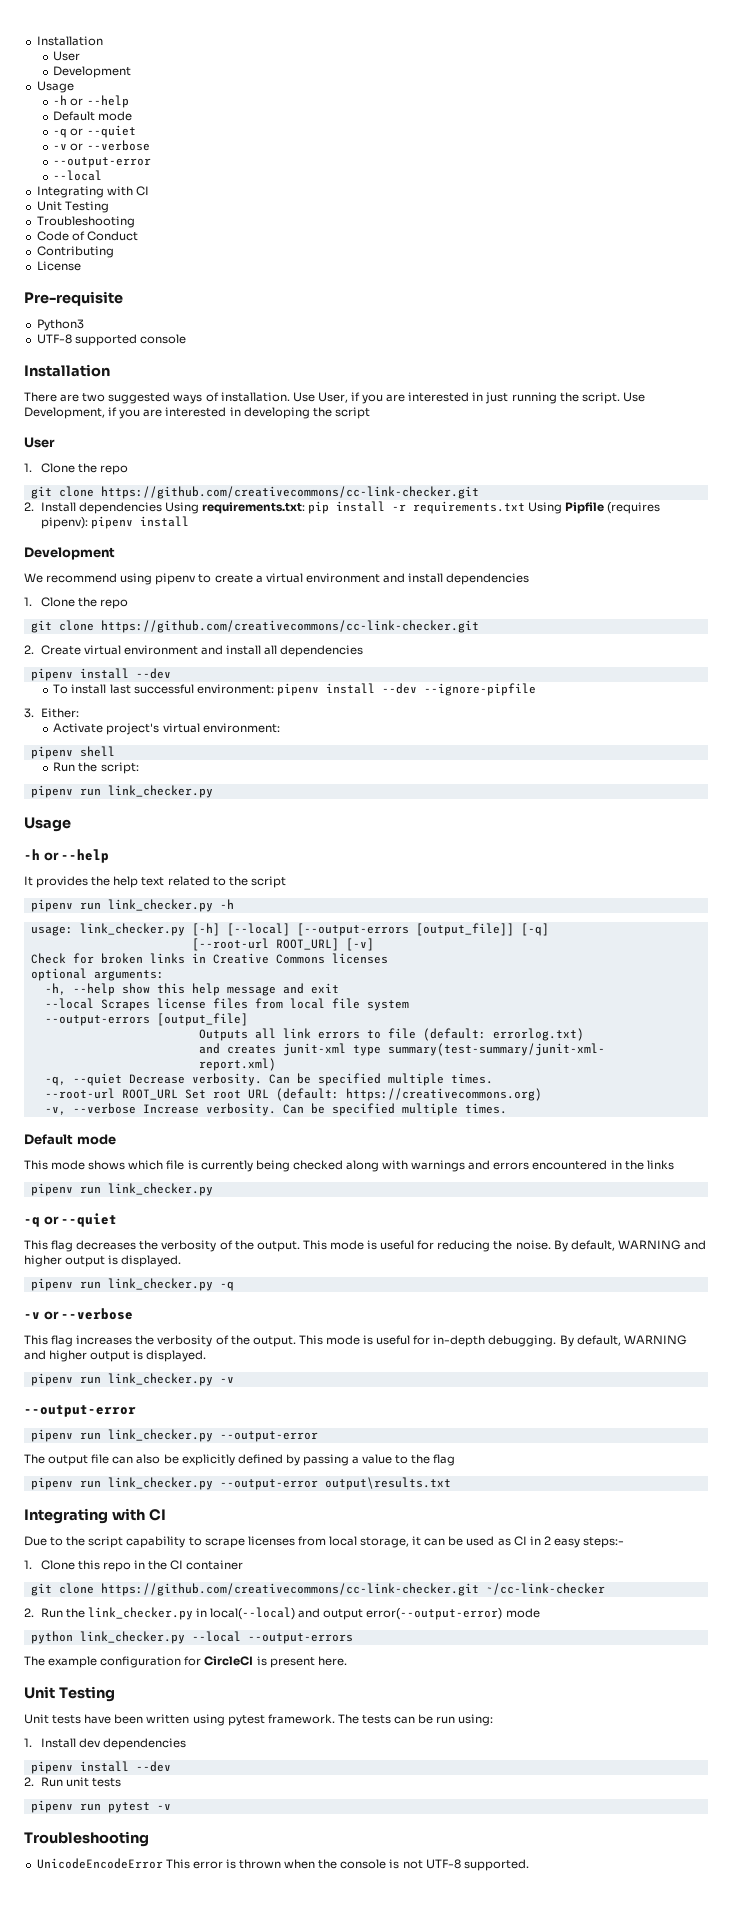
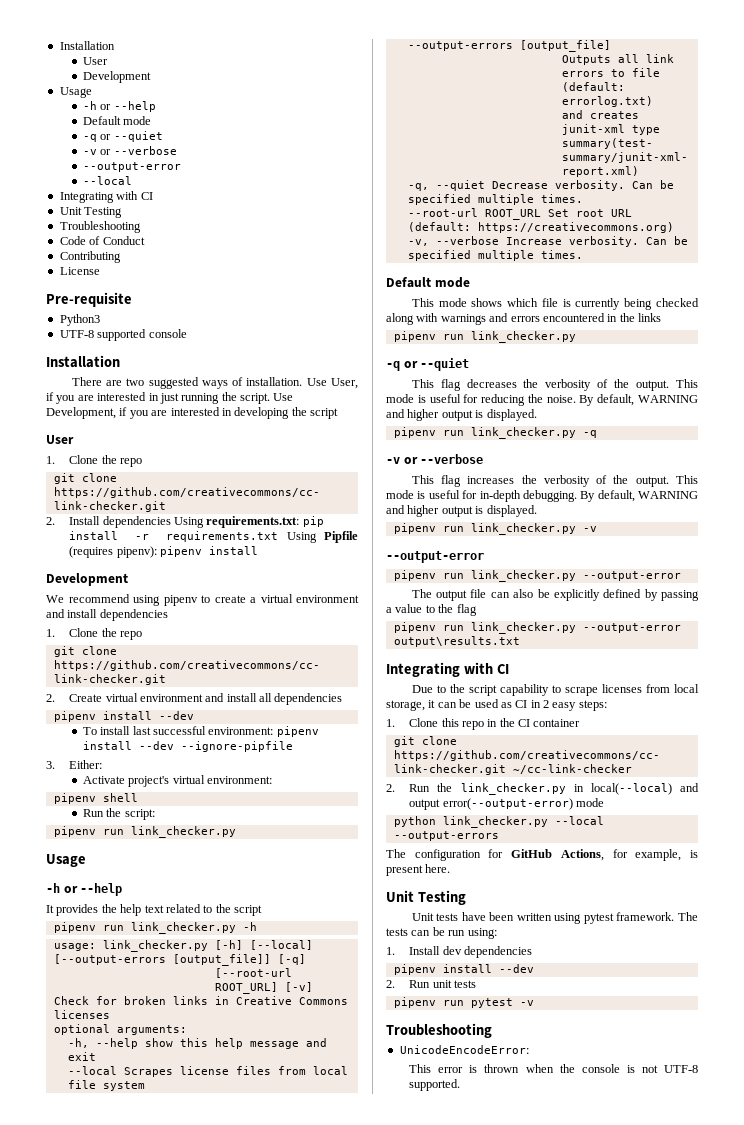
- Due to the script capability to scrape licenses from local storage, it can be used as CI in 2 easy steps:-
+ Due to the script capability to scrape licenses from local storage, it can be used as CI in 2 easy steps:
- The example configuration for CircleCI is present here.
+ The configuration for GitHub Actions, for example, is present here.
- UnicodeEncodeError This error is thrown when the console is not UTF-8 supported.
+ UnicodeEncodeError:
+ This error is thrown when the console is not UTF-8 supported.

